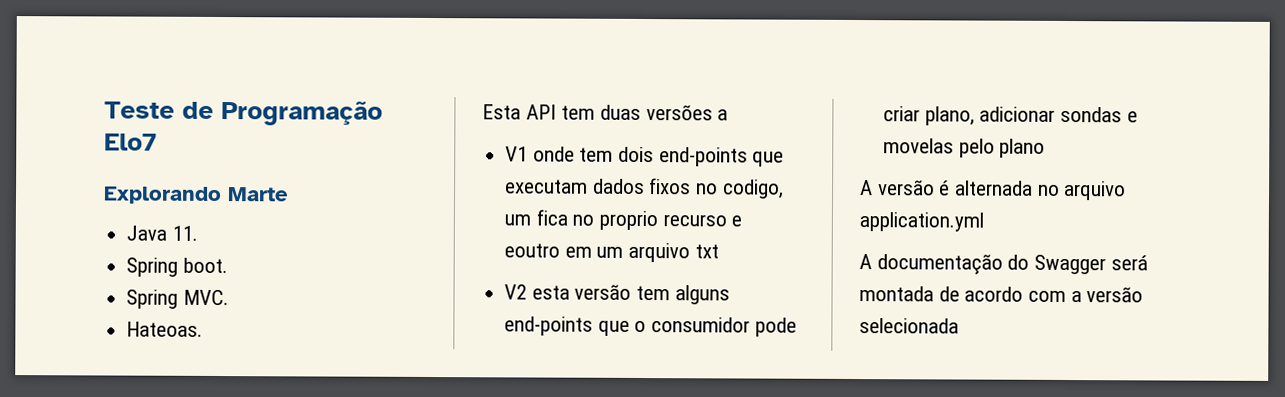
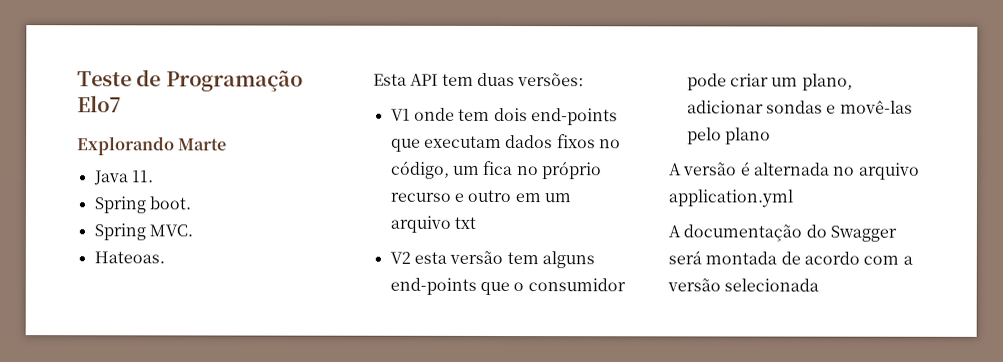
- Esta API tem duas versões a
+ Esta API tem duas versões:
- V1 onde tem dois end-points que executam dados fixos no codigo, um fica no proprio recurso e eoutro em um arquivo txt
+ V1 onde tem dois end-points que executam dados fixos no código, um fica no próprio recurso e outro em um arquivo txt
- V2 esta versão tem alguns end-points que o consumidor pode criar plano, adicionar sondas e movelas pelo plano
+ V2 esta versão tem alguns end-points que o consumidor pode criar um plano, adicionar sondas e movê-las pelo plano

